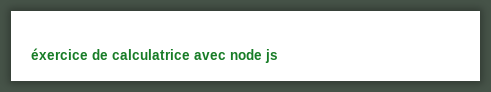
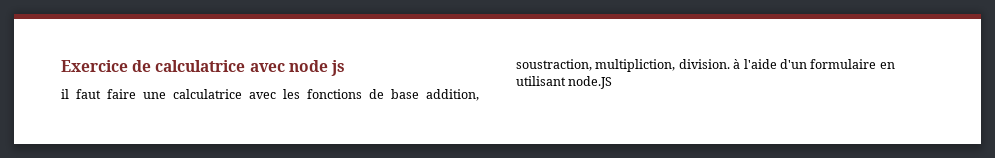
- éxercice de calculatrice avec node js
+ Exercice de calculatrice avec node js
+ il faut faire une calculatrice avec les fonctions de base addition, soustraction, multipliction, division. à l'aide d'un formulaire en utilisant node.JS

